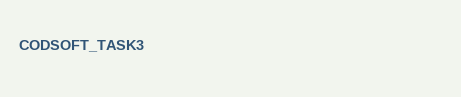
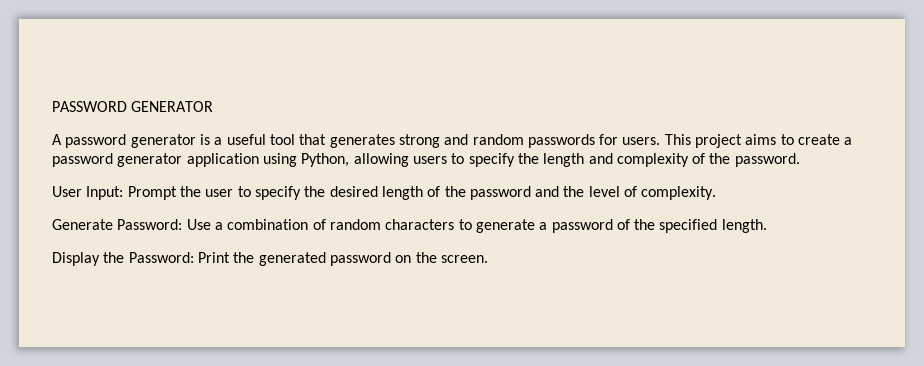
- CODSOFT_TASK3
+ PASSWORD GENERATOR
+ A password generator is a useful tool that generates strong and random passwords for users. This project aims to create a password generator application using Python, allowing users to specify the length and complexity of the password.
+ User Input: Prompt the user to specify the desired length of the password and the level of complexity.
+ Generate Password: Use a combination of random characters to generate a password of the specified length.
+ Display the Password: Print the generated password on the screen.

